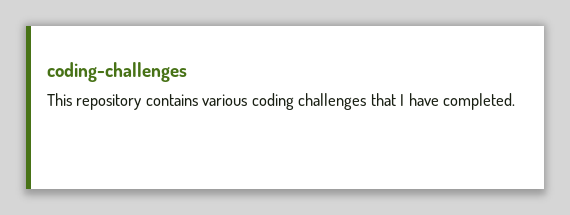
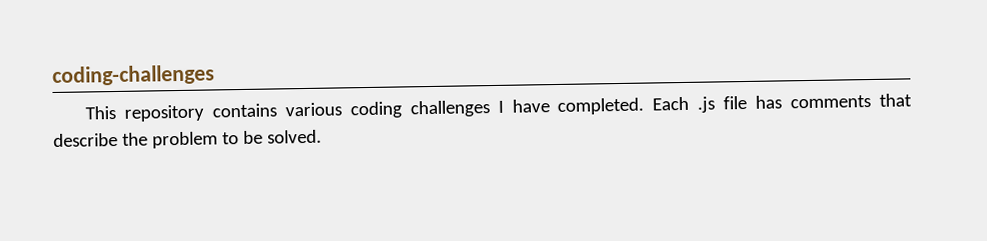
- This repository contains various coding challenges that I have completed.
+ This repository contains various coding challenges I have completed.
+ Each .js file has comments that describe the problem to be solved.

